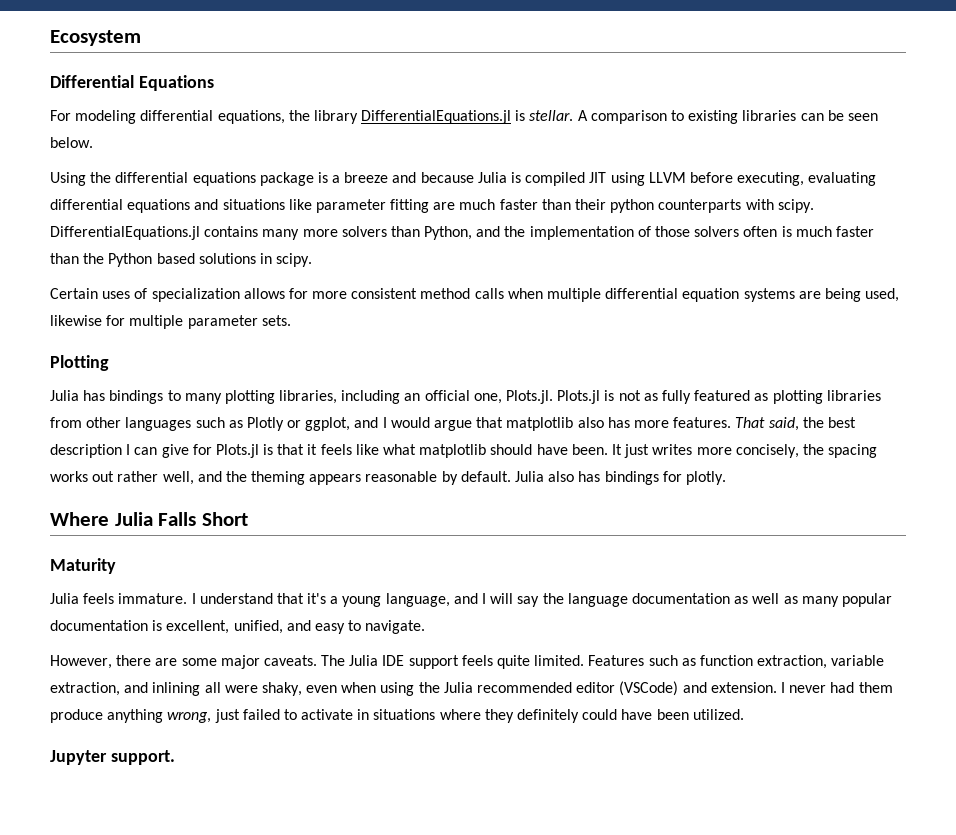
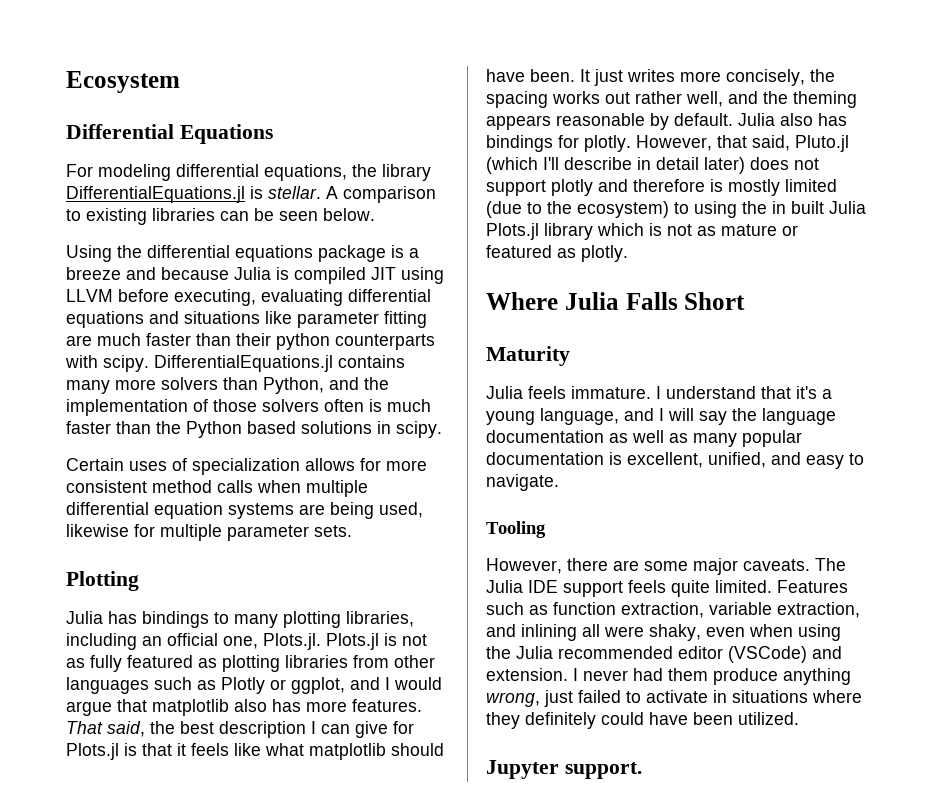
+ However, that said, Pluto.jl (which I'll describe in detail later) does not support plotly and therefore is mostly limited (due to the ecosystem) to using the in built Julia Plots.jl library which is not as mature or featured as plotly.
+ Tooling

